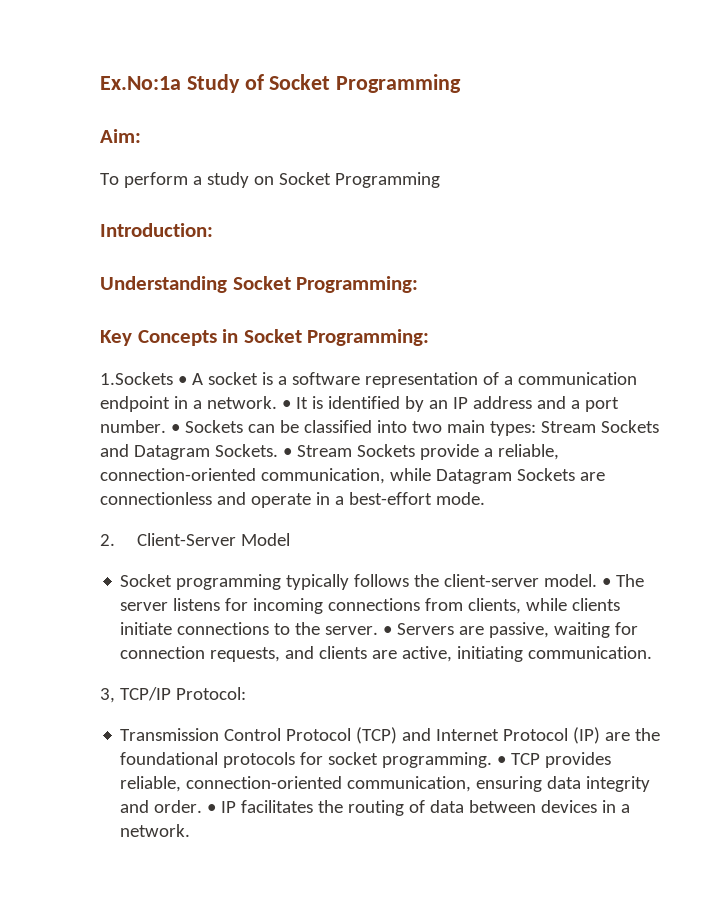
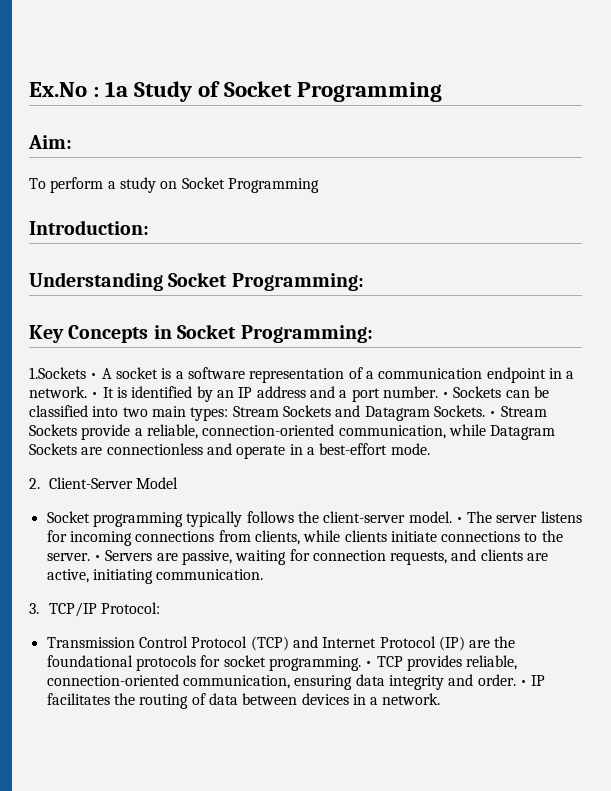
- Ex.No:1a Study of Socket Programming
+ Ex.No : 1a Study of Socket Programming
- 3, TCP/IP Protocol:
+ 3. TCP/IP Protocol:

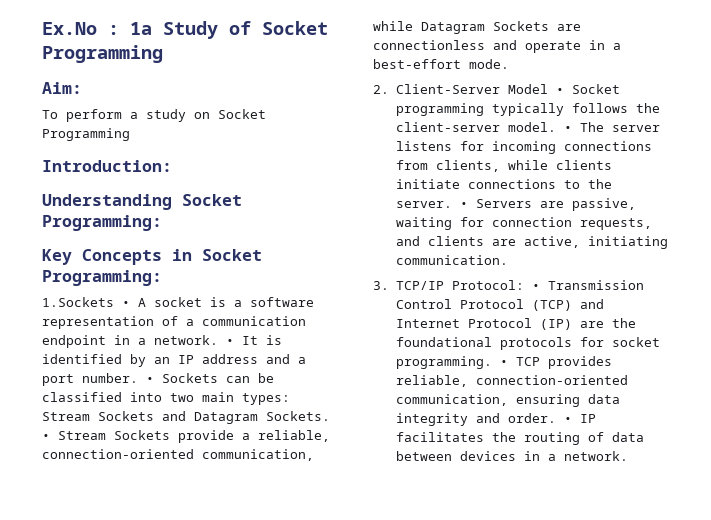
- 2. Client-Server Model
- Socket programming typically follows the client-server model.
+ 2. Client-Server Model • Socket programming typically follows the client-server model.
- 3. TCP/IP Protocol:
- Transmission Control Protocol (TCP) and Internet Protocol (IP) are the foundational protocols for socket programming.
+ 3. TCP/IP Protocol: • Transmission Control Protocol (TCP) and Internet Protocol (IP) are the foundational protocols for socket programming.

